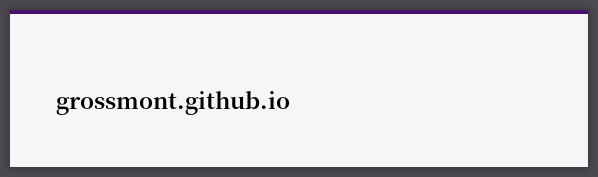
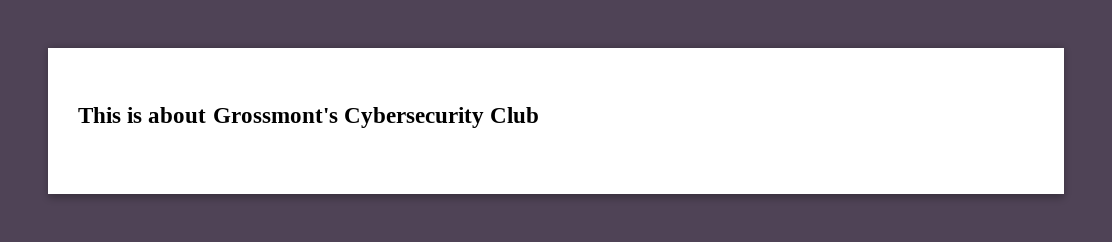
- grossmont.github.io
+ This is about Grossmont's Cybersecurity Club

